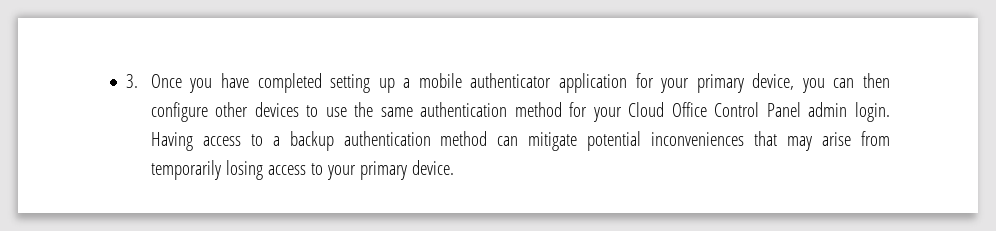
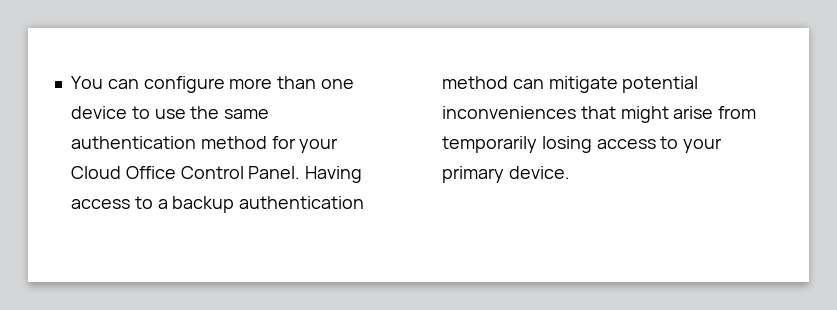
- 3. Once you have completed setting up a mobile authenticator application for your primary device, you can then configure other devices to use the same authentication method for your Cloud Office Control Panel admin login.
+ You can configure more than one device to use the same authentication method for your Cloud Office Control Panel.
- Having access to a backup authentication method can mitigate potential inconveniences that may arise from temporarily losing access to your primary device.
+ Having access to a backup authentication method can mitigate potential inconveniences that might arise from temporarily losing access to your primary device.

